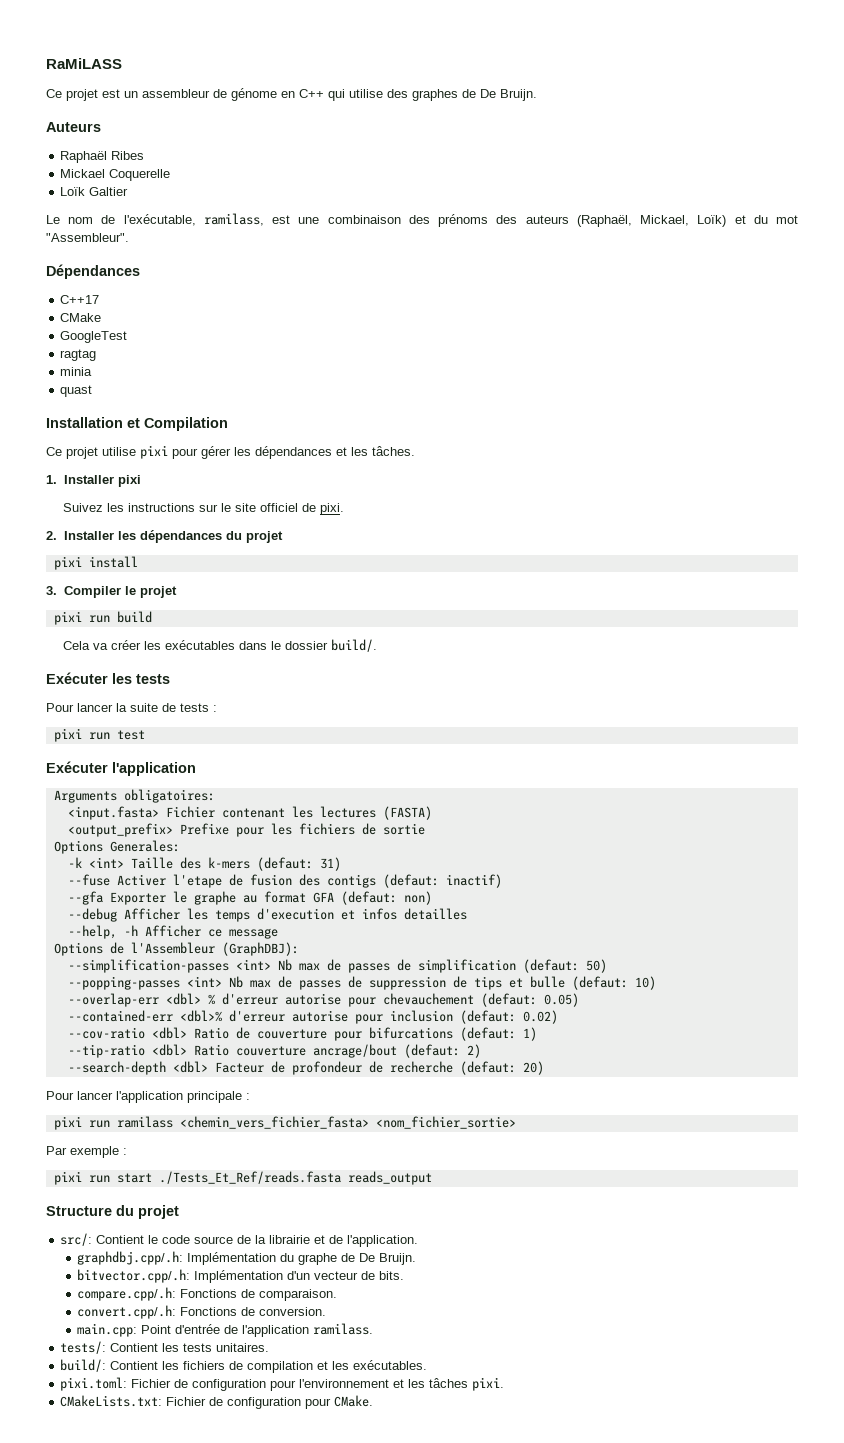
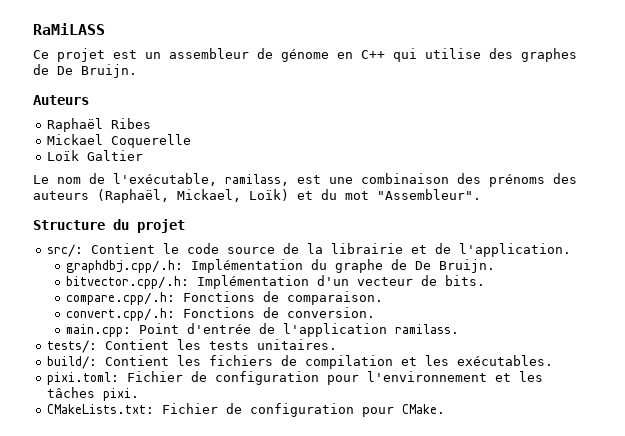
- Dépendances
- C++17
- CMake
- GoogleTest
- ragtag
- minia
- quast
- Installation et Compilation
- Ce projet utilise pixi pour gérer les dépendances et les tâches.
- 1. Installer pixi
- Suivez les instructions sur le site officiel de pixi.
- 2. Installer les dépendances du projet
- pixi install
- 3. Compiler le projet
- pixi run build
- Cela va créer les exécutables dans le dossier build/.
- Exécuter les tests
- Pour lancer la suite de tests :
- pixi run test
- Exécuter l'application
- Arguments obligatoires:
- <input.fasta> Fichier contenant les lectures (FASTA)
- <output_prefix> Prefixe pour les fichiers de sortie
- Options Generales:
- -k <int> Taille des k-mers (defaut: 31)
- --fuse Activer l'etape de fusion des contigs (defaut: inactif)
- --gfa Exporter le graphe au format GFA (defaut: non)
- --debug Afficher les temps d'execution et infos detailles
- --help, -h Afficher ce message
- Options de l'Assembleur (GraphDBJ):
- --simplification-passes <int> Nb max de passes de simplification (defaut: 50)
- --popping-passes <int> Nb max de passes de suppression de tips et bulle (defaut: 10)
- --overlap-err <dbl> % d'erreur autorise pour chevauchement (defaut: 0.05)
- --contained-err <dbl>% d'erreur autorise pour inclusion (defaut: 0.02)
- --cov-ratio <dbl> Ratio de couverture pour bifurcations (defaut: 1)
- --tip-ratio <dbl> Ratio couverture ancrage/bout (defaut: 2)
- --search-depth <dbl> Facteur de profondeur de recherche (defaut: 20)
- Pour lancer l'application principale :
- pixi run ramilass <chemin_vers_fichier_fasta> <nom_fichier_sortie>
- Par exemple :
- pixi run start ./Tests_Et_Ref/reads.fasta reads_output

